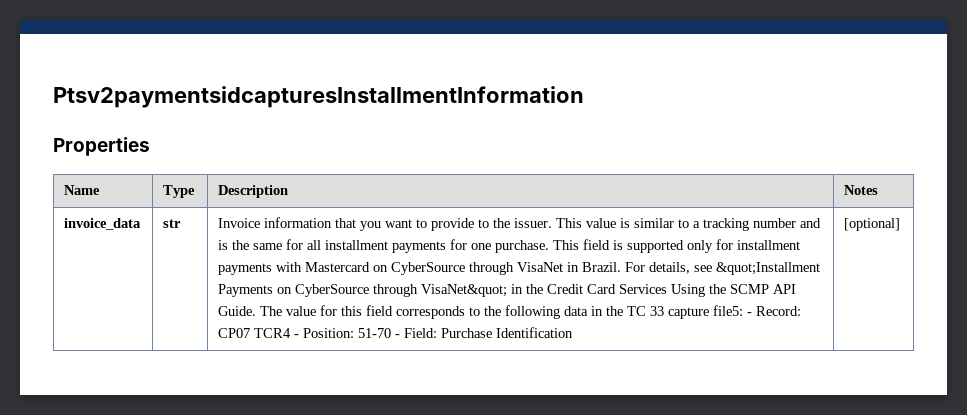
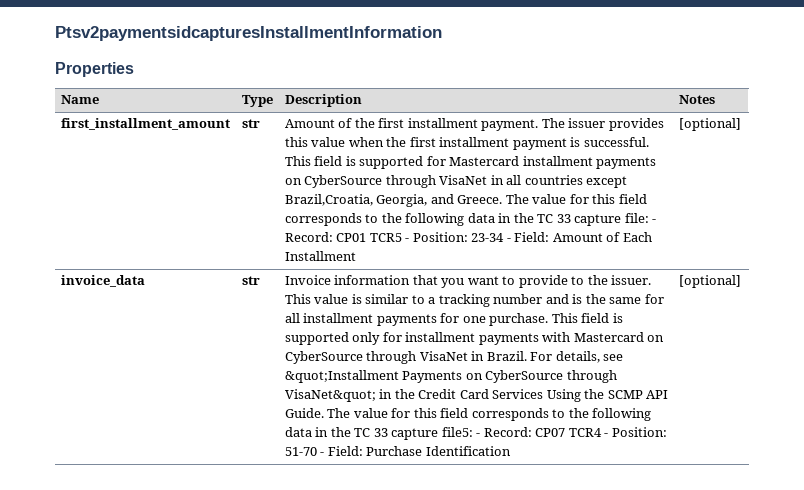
+ first_installment_amount | str | Amount of the first installment payment. The issuer provides this value when the first installment payment is successful. This field is supported for Mastercard installment payments on CyberSource through VisaNet in all countries except Brazil,Croatia, Georgia, and Greece. The value for this field corresponds to the following data in the TC 33 capture file: - Record: CP01 TCR5 - Position: 23-34 - Field: Amount of Each Installment | [optional]

